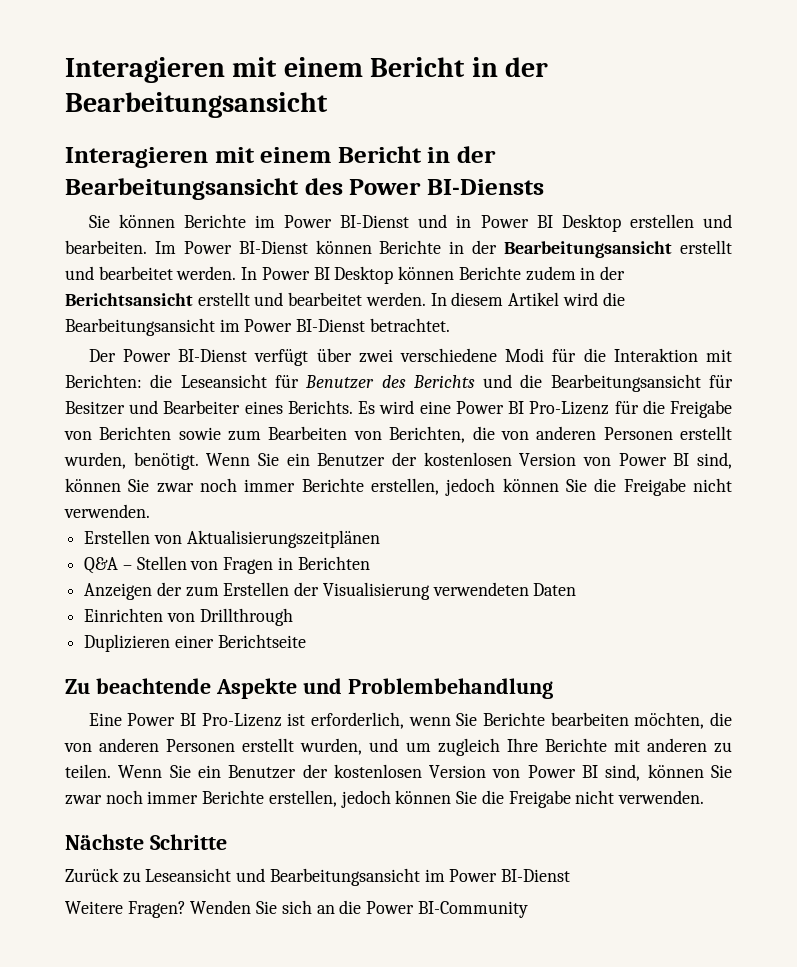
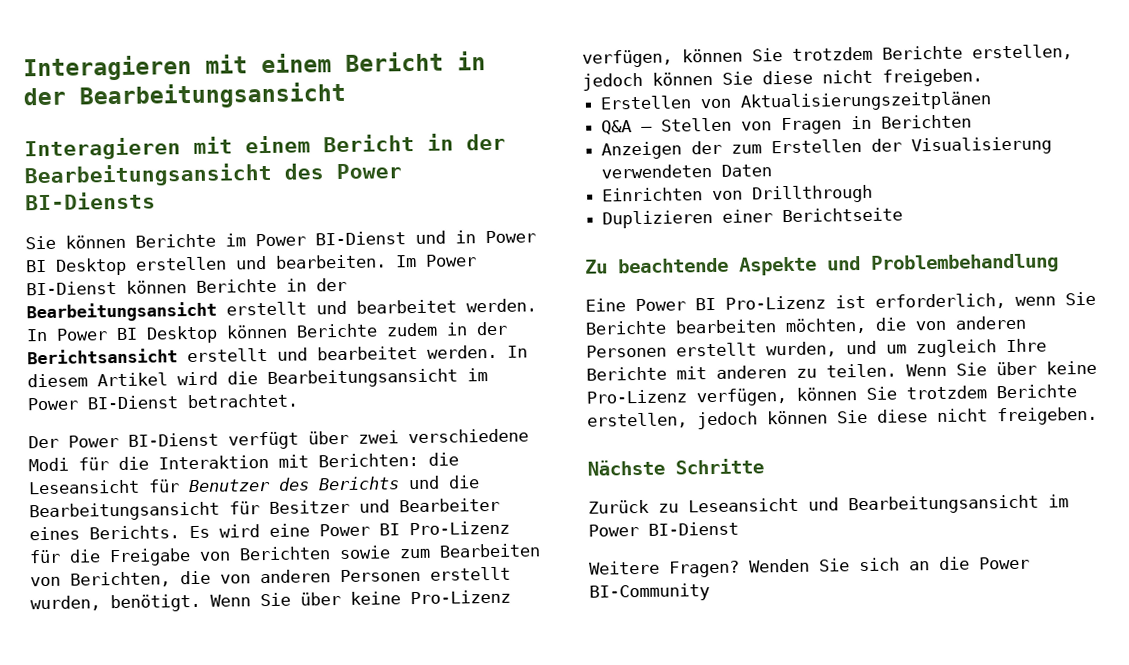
- Es wird eine Power BI Pro-Lizenz für die Freigabe von Berichten sowie zum Bearbeiten von Berichten, die von anderen Personen erstellt wurden, benötigt. Wenn Sie ein Benutzer der kostenlosen Version von Power BI sind, können Sie zwar noch immer Berichte erstellen, jedoch können Sie die Freigabe nicht verwenden.
+ Es wird eine Power BI Pro-Lizenz für die Freigabe von Berichten sowie zum Bearbeiten von Berichten, die von anderen Personen erstellt wurden, benötigt. Wenn Sie über keine Pro-Lizenz verfügen, können Sie trotzdem Berichte erstellen, jedoch können Sie diese nicht freigeben.
- Eine Power BI Pro-Lizenz ist erforderlich, wenn Sie Berichte bearbeiten möchten, die von anderen Personen erstellt wurden, und um zugleich Ihre Berichte mit anderen zu teilen. Wenn Sie ein Benutzer der kostenlosen Version von Power BI sind, können Sie zwar noch immer Berichte erstellen, jedoch können Sie die Freigabe nicht verwenden.
+ Eine Power BI Pro-Lizenz ist erforderlich, wenn Sie Berichte bearbeiten möchten, die von anderen Personen erstellt wurden, und um zugleich Ihre Berichte mit anderen zu teilen. Wenn Sie über keine Pro-Lizenz verfügen, können Sie trotzdem Berichte erstellen, jedoch können Sie diese nicht freigeben.

